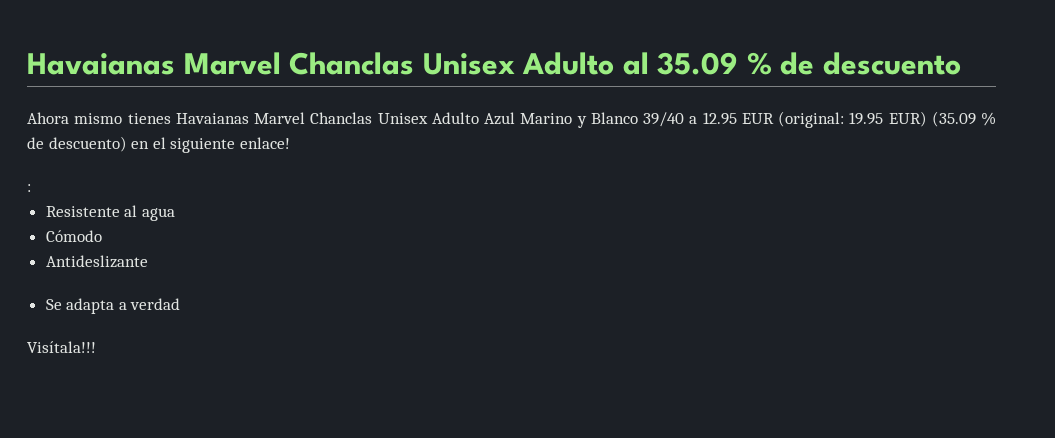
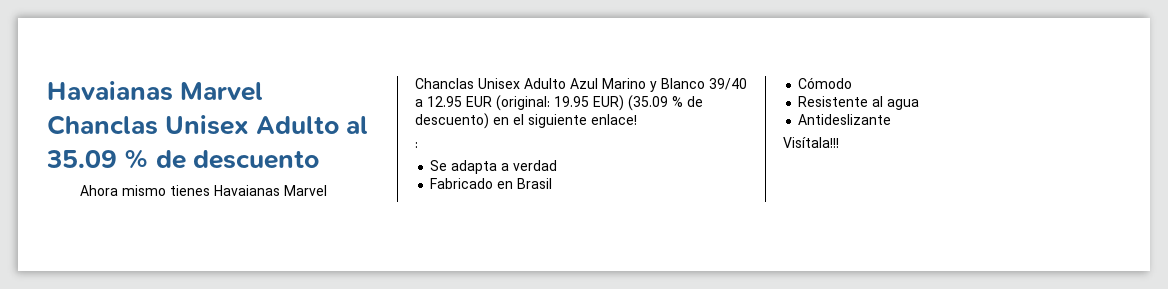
- Resistente al agua
- Cómodo
- Antideslizante
+ Fabricado en Brasil
+ Cómodo
+ Resistente al agua
+ Antideslizante

